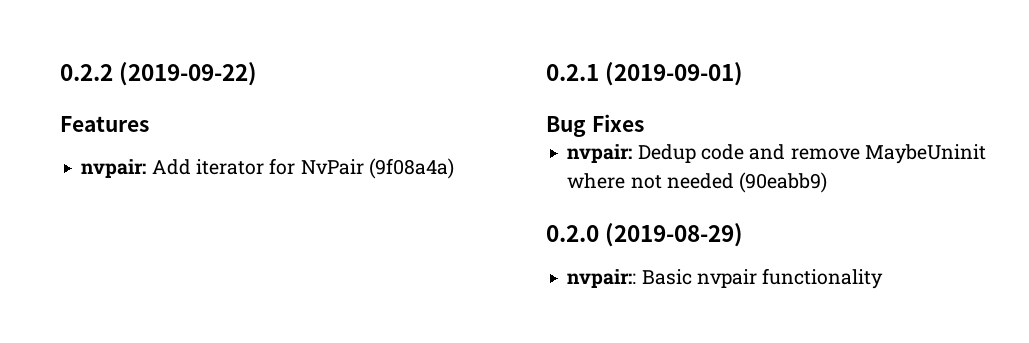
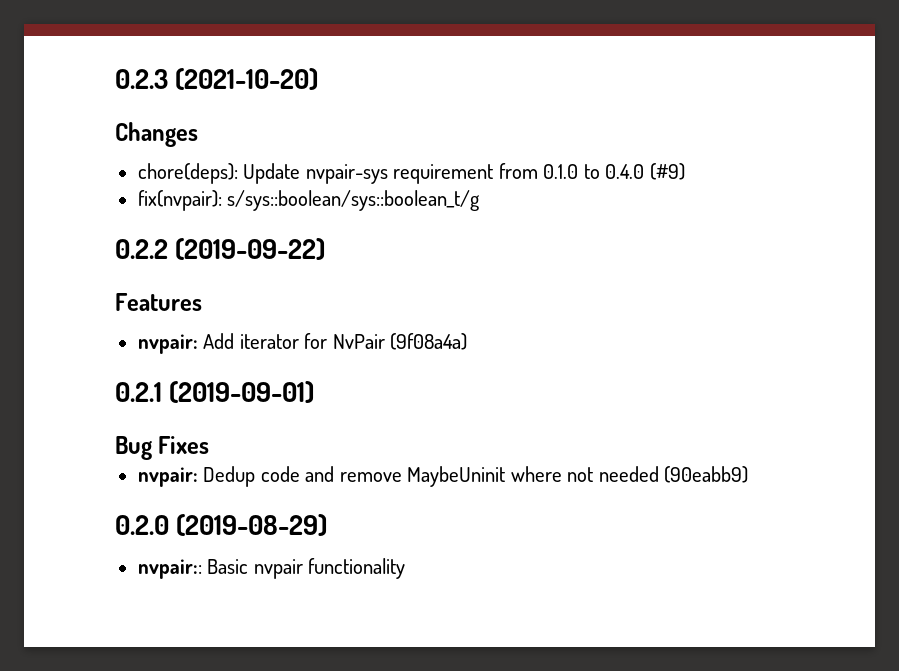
+ 0.2.3 (2021-10-20)
+ Changes
+ chore(deps): Update nvpair-sys requirement from 0.1.0 to 0.4.0 (#9)
+ fix(nvpair): s/sys::boolean/sys::boolean_t/g

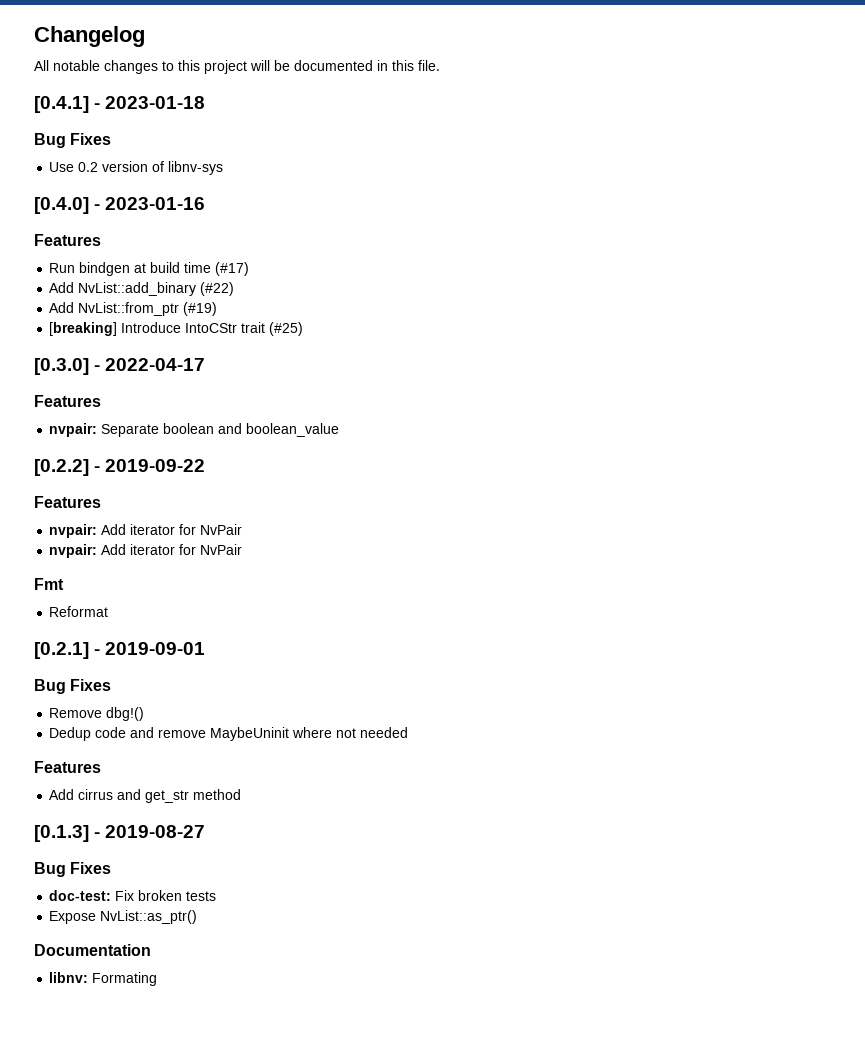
- 0.2.3 (2021-10-20)
- Changes
- chore(deps): Update nvpair-sys requirement from 0.1.0 to 0.4.0 (#9)
- fix(nvpair): s/sys::boolean/sys::boolean_t/g
- 0.2.2 (2019-09-22)
+ Changelog
+ All notable changes to this project will be documented in this file.
+ [0.4.1] - 2023-01-18
+ Bug Fixes
+ Use 0.2 version of libnv-sys
+ [0.4.0] - 2023-01-16
  Features
- nvpair: Add iterator for NvPair (9f08a4a)
- 0.2.1 (2019-09-01)
+ Run bindgen at build time (#17)
+ Add NvList::add_binary (#22)
+ Add NvList::from_ptr (#19)
+ [breaking] Introduce IntoCStr trait (#25)
+ [0.3.0] - 2022-04-17
+ Features
+ nvpair: Separate boolean and boolean_value
+ [0.2.2] - 2019-09-22
+ Features
+ nvpair: Add iterator for NvPair
+ nvpair: Add iterator for NvPair
+ Fmt
+ Reformat
+ [0.2.1] - 2019-09-01
  Bug Fixes
- nvpair: Dedup code and remove MaybeUninit where not needed (90eabb9)
- 0.2.0 (2019-08-29)
- nvpair:: Basic nvpair functionality
+ Remove dbg!()
+ Dedup code and remove MaybeUninit where not needed
+ Features
+ Add cirrus and get_str method
+ [0.1.3] - 2019-08-27
+ Bug Fixes
+ doc-test: Fix broken tests
+ Expose NvList::as_ptr()
+ Documentation
+ libnv: Formating

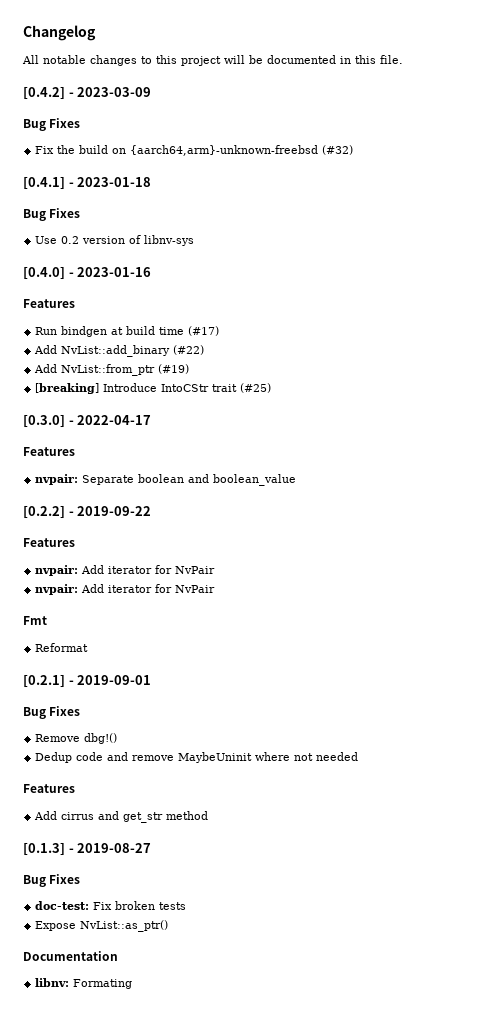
+ [0.4.2] - 2023-03-09
+ Bug Fixes
+ Fix the build on {aarch64,arm}-unknown-freebsd (#32)

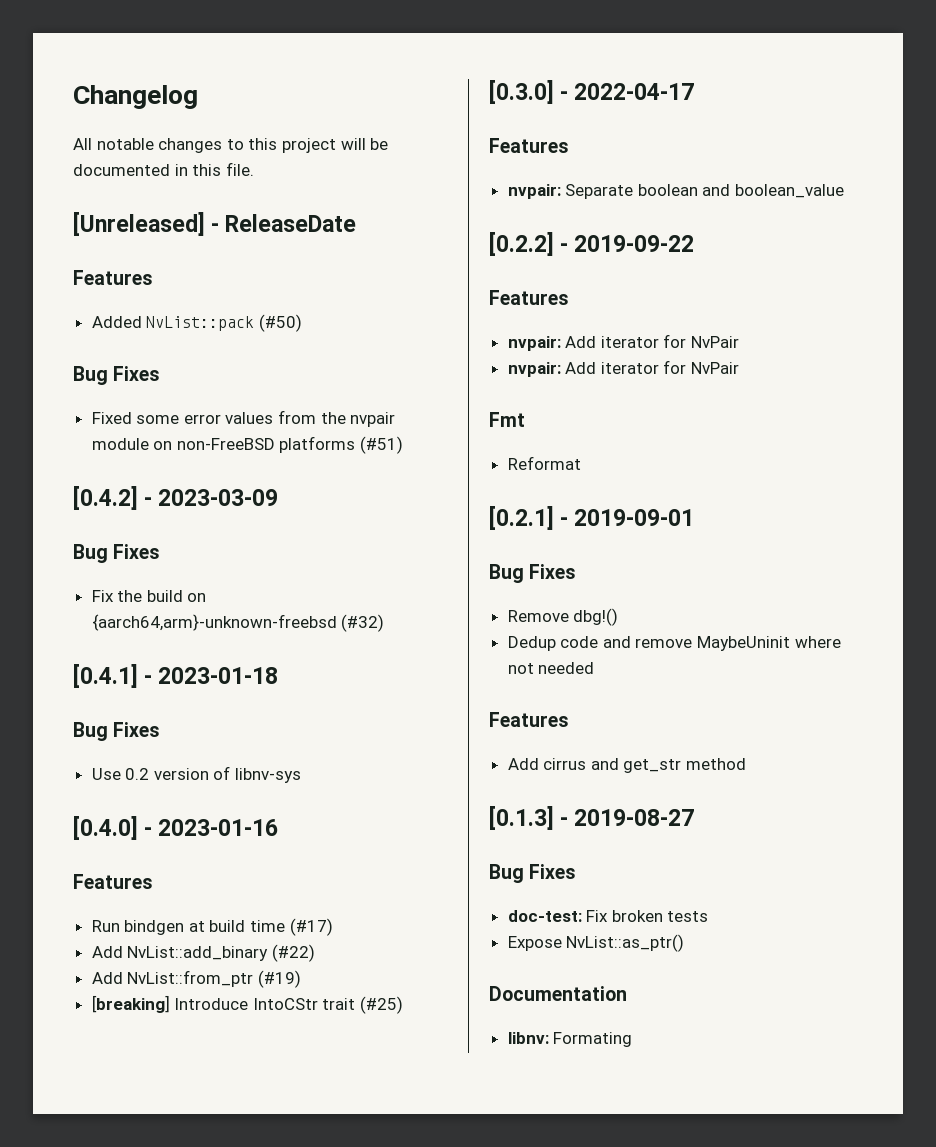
+ [Unreleased] - ReleaseDate
+ Features
+ Added NvList::pack (#50)
+ Bug Fixes
+ Fixed some error values from the nvpair module on non-FreeBSD platforms (#51)

